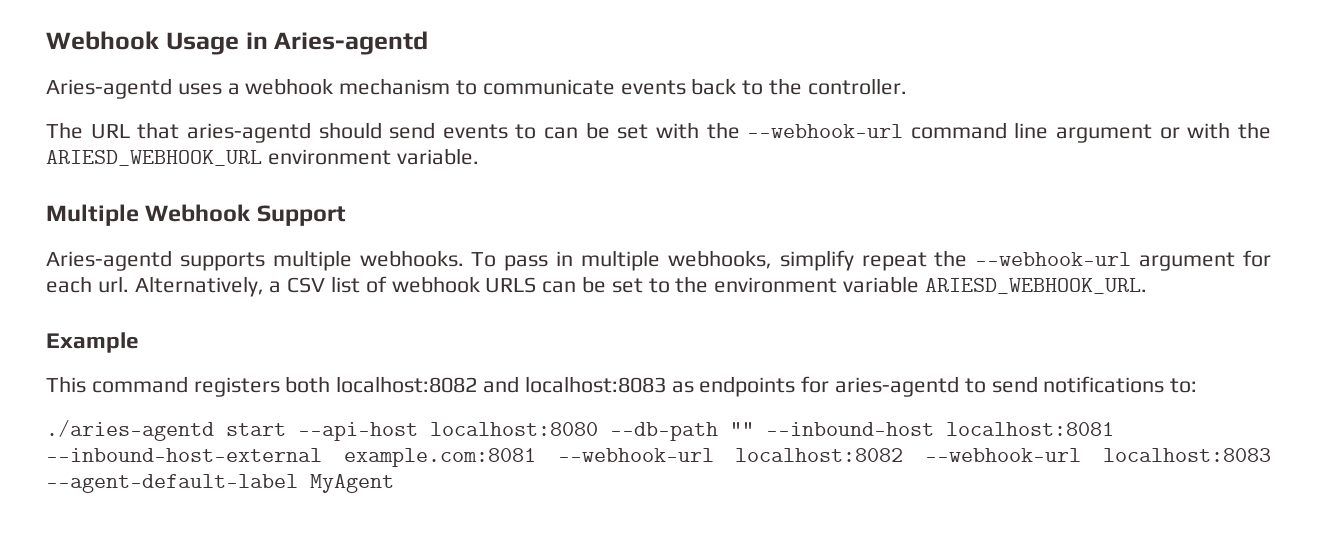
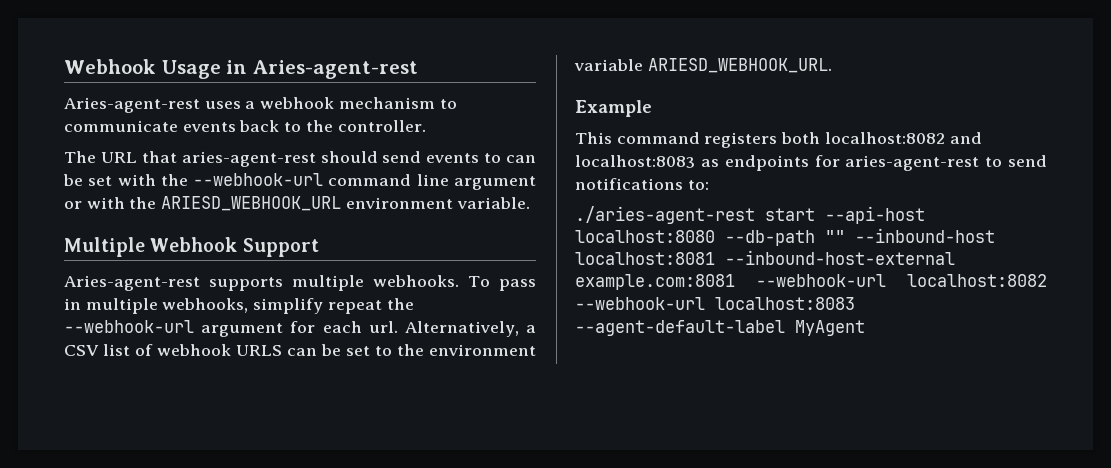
- Webhook Usage in Aries-agentd
- Aries-agentd uses a webhook mechanism to communicate events back to the controller.
+ Webhook Usage in Aries-agent-rest
+ Aries-agent-rest uses a webhook mechanism to communicate events back to the controller.
- The URL that aries-agentd should send events to can be set with the --webhook-url command line argument or with the ARIESD_WEBHOOK_URL environment variable.
+ The URL that aries-agent-rest should send events to can be set with the --webhook-url command line argument or with the ARIESD_WEBHOOK_URL environment variable.
- Aries-agentd supports multiple webhooks.
+ Aries-agent-rest supports multiple webhooks.
- This command registers both localhost:8082 and localhost:8083 as endpoints for aries-agentd to send notifications to:
+ This command registers both localhost:8082 and localhost:8083 as endpoints for aries-agent-rest to send notifications to:
- ./aries-agentd start --api-host localhost:8080 --db-path "" --inbound-host localhost:8081 --inbound-host-external example.com:8081 --webhook-url localhost:8082 --webhook-url localhost:8083 --agent-default-label MyAgent
+ ./aries-agent-rest start --api-host localhost:8080 --db-path "" --inbound-host localhost:8081 --inbound-host-external example.com:8081 --webhook-url localhost:8082 --webhook-url localhost:8083 --agent-default-label MyAgent

